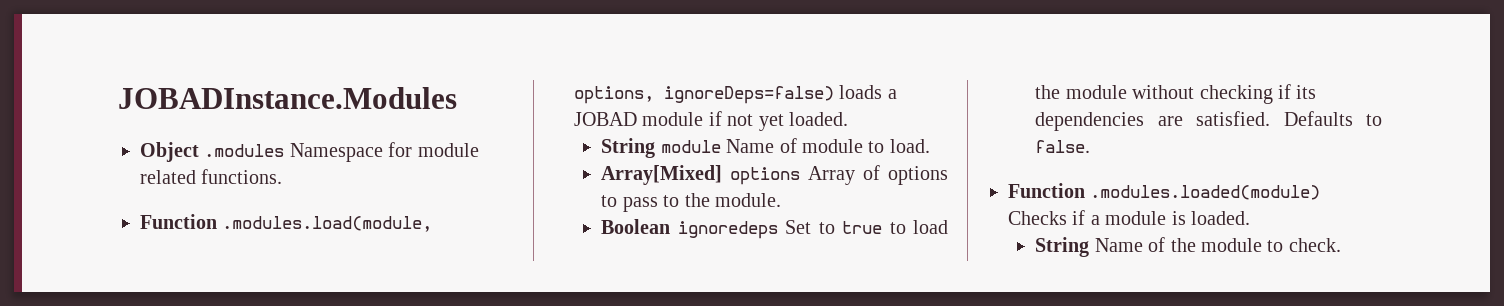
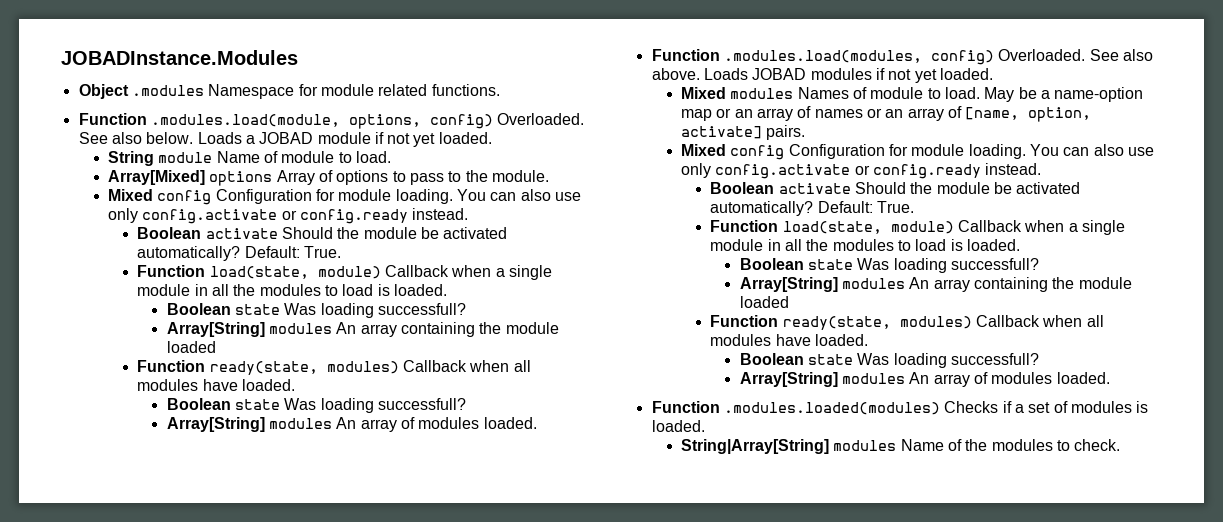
- Function .modules.load(module, options, ignoreDeps=false) loads a JOBAD module if not yet loaded.
+ Function .modules.load(module, options, config) Overloaded. See also below. Loads a JOBAD module if not yet loaded.
  Array[Mixed] options Array of options to pass to the module.
- Boolean ignoredeps Set to true to load the module without checking if its dependencies are satisfied. Defaults to false.
- Function .modules.loaded(module) Checks if a module is loaded.
- String Name of the module to check.
+ Mixed config Configuration for module loading. You can also use only config.activate or config.ready instead.
+ Boolean activate Should the module be activated automatically? Default: True.
+ Function load(state, module) Callback when a single module in all the modules to load is loaded.
+ Boolean state Was loading successfull?
+ Array[String] modules An array containing the module loaded
+ Function ready(state, modules) Callback when all modules have loaded.
+ Boolean state Was loading successfull?
+ Array[String] modules An array of modules loaded.
+ Function .modules.load(modules, config) Overloaded. See also above. Loads JOBAD modules if not yet loaded.
+ Mixed modules Names of module to load. May be a name-option map or an array of names or an array of [name, option, activate] pairs.
+ Mixed config Configuration for module loading. You can also use only config.activate or config.ready instead.
+ Boolean activate Should the module be activated automatically? Default: True.
+ Function load(state, module) Callback when a single module in all the modules to load is loaded.
+ Boolean state Was loading successfull?
+ Array[String] modules An array containing the module loaded
+ Function ready(state, modules) Callback when all modules have loaded.
+ Boolean state Was loading successfull?
+ Array[String] modules An array of modules loaded.
+ Function .modules.loaded(modules) Checks if a set of modules is loaded.
+ String|Array[String] modules Name of the modules to check.

